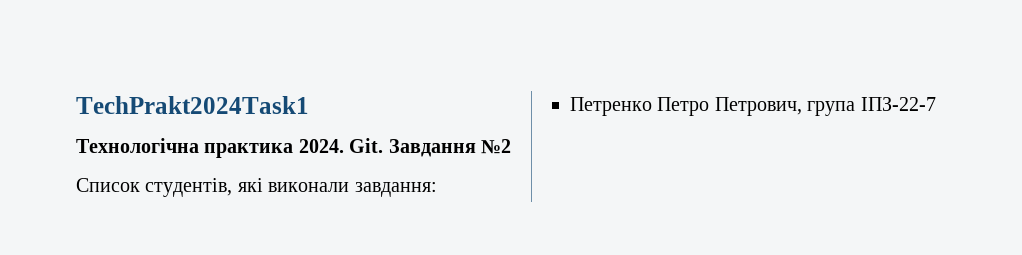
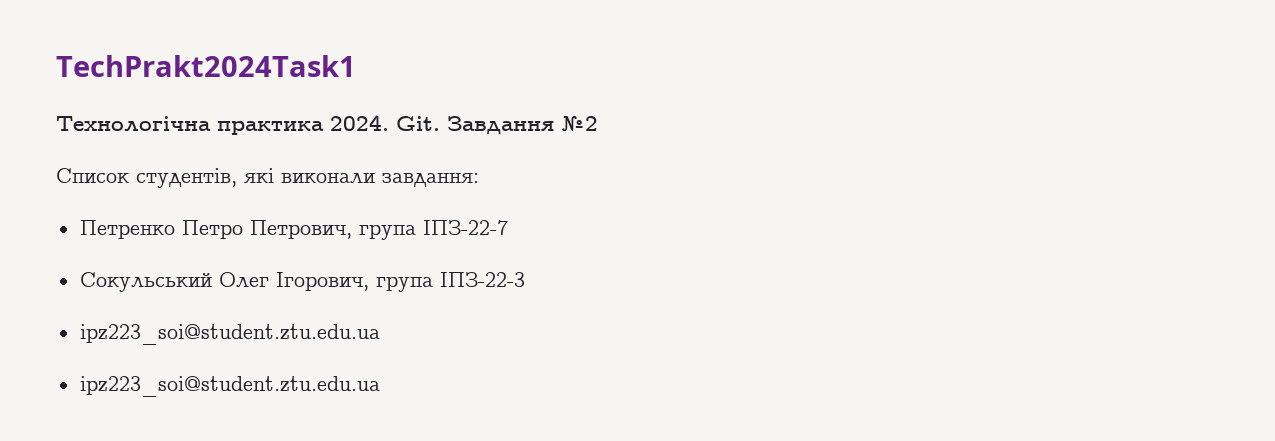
+ Сокульський Олег Ігорович, група ІПЗ-22-3
+ ipz223_soi@student.ztu.edu.ua
+ ipz223_soi@student.ztu.edu.ua

